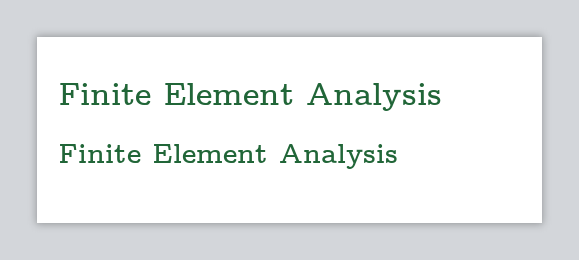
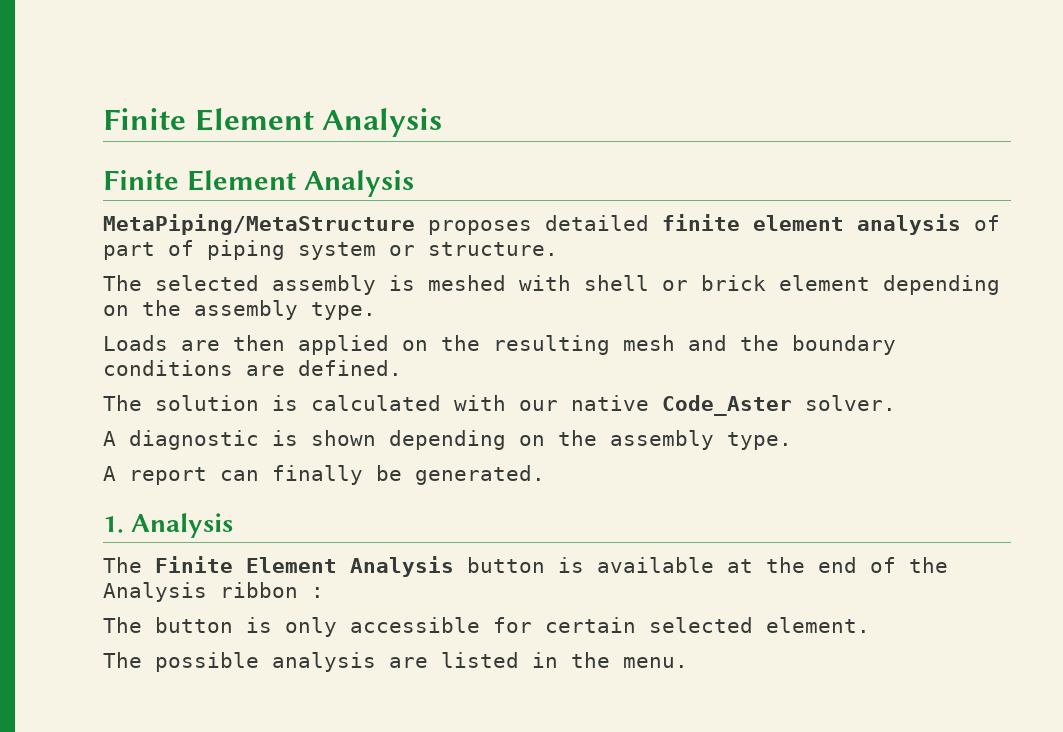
+ MetaPiping/MetaStructure proposes detailed finite element analysis of part of piping system or structure.
+ The selected assembly is meshed with shell or brick element depending on the assembly type.
+ Loads are then applied on the resulting mesh and the boundary conditions are defined.
+ The solution is calculated with our native Code_Aster solver.
+ A diagnostic is shown depending on the assembly type.
+ A report can finally be generated.
+ 1. Analysis
+ The Finite Element Analysis button is available at the end of the Analysis ribbon :
+ The button is only accessible for certain selected element.
+ The possible analysis are listed in the menu.

